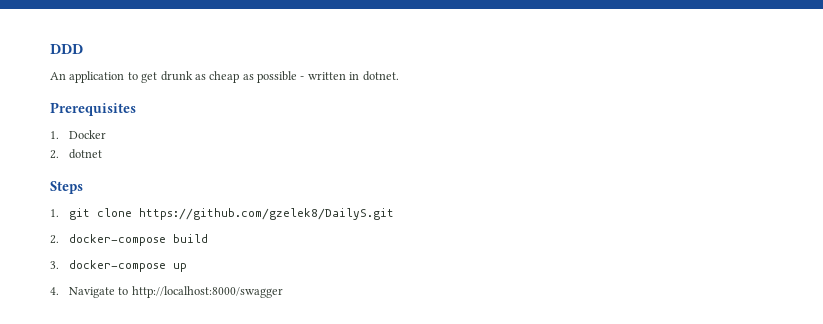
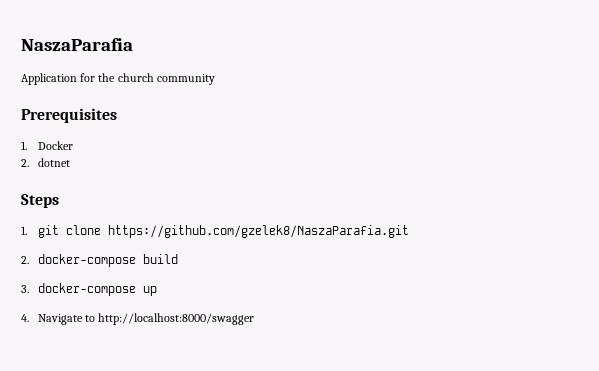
- DDD
- An application to get drunk as cheap as possible - written in dotnet.
+ NaszaParafia
+ Application for the church community
- 1. git clone https://github.com/gzelek8/DailyS.git
+ 1. git clone https://github.com/gzelek8/NaszaParafia.git

